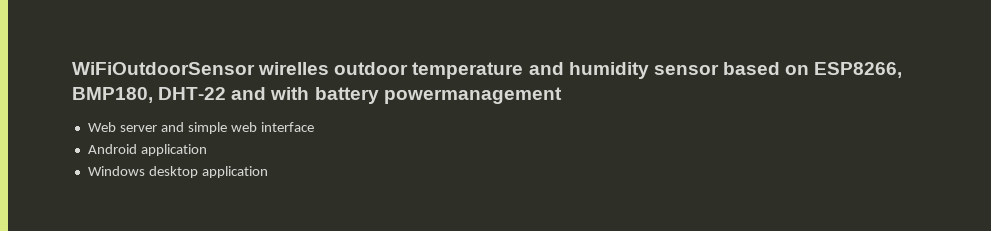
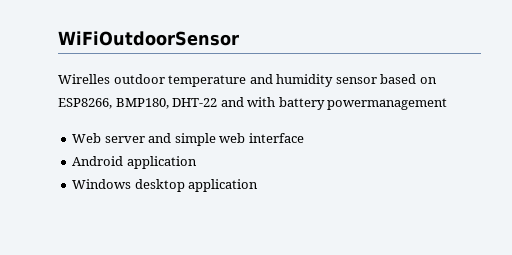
- WiFiOutdoorSensor wirelles outdoor temperature and humidity sensor based on ESP8266, BMP180, DHT-22 and with battery powermanagement
+ WiFiOutdoorSensor
+ Wirelles outdoor temperature and humidity sensor based on ESP8266, BMP180, DHT-22 and with battery powermanagement

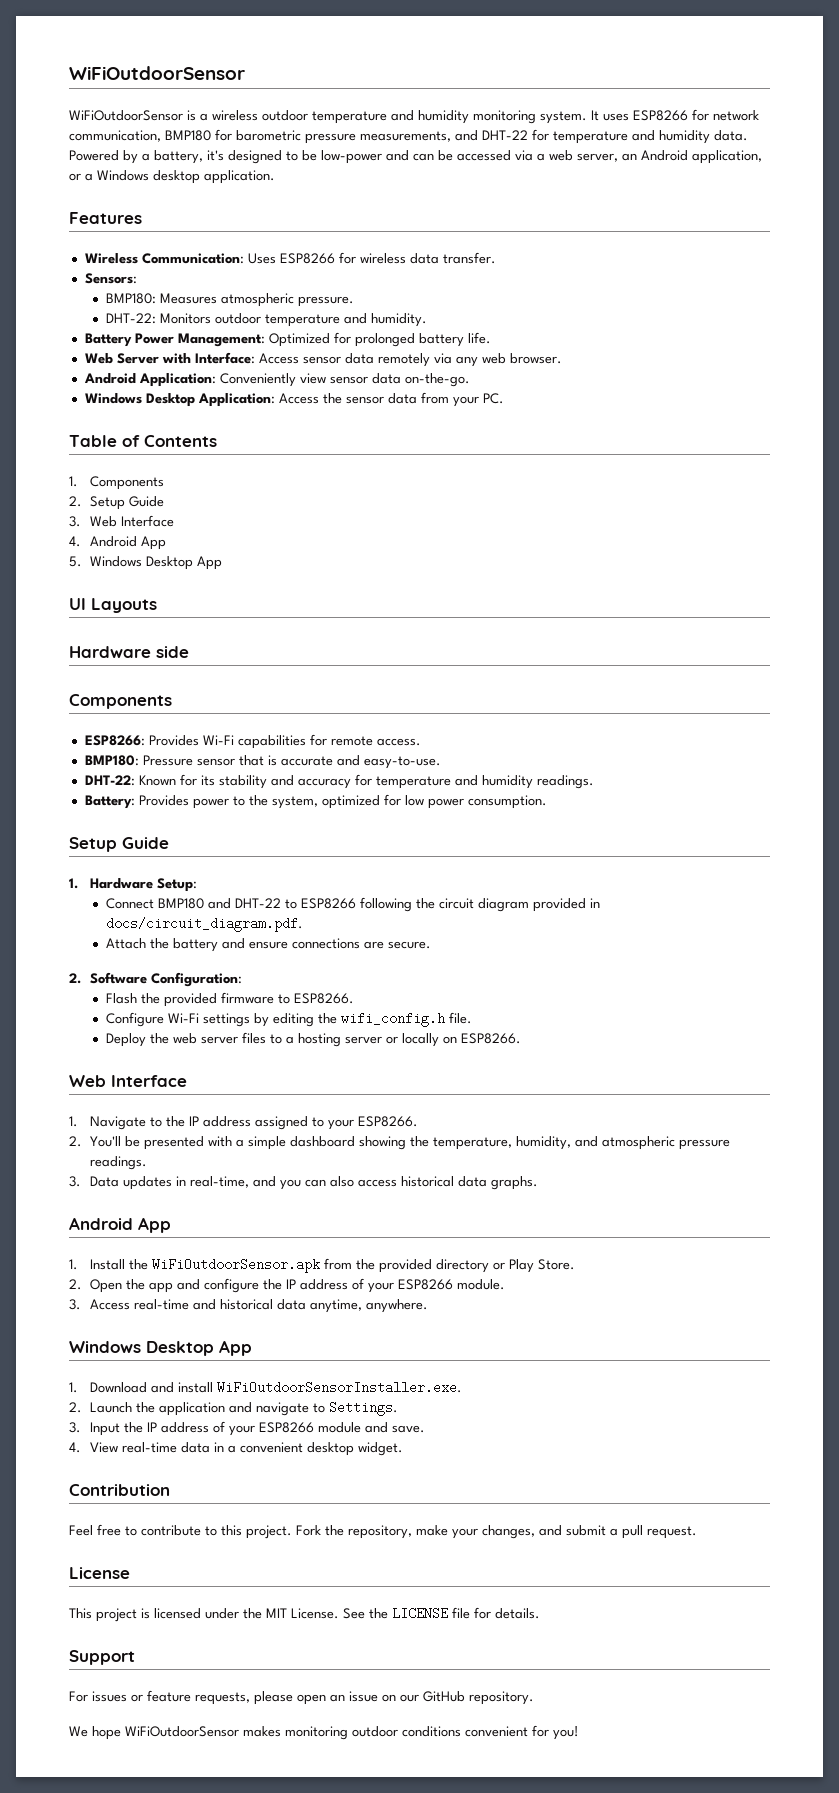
- Wirelles outdoor temperature and humidity sensor based on ESP8266, BMP180, DHT-22 and with battery powermanagement
- Web server and simple web interface
- Android application
- Windows desktop application
+ WiFiOutdoorSensor is a wireless outdoor temperature and humidity monitoring system. It uses ESP8266 for network communication, BMP180 for barometric pressure measurements, and DHT-22 for temperature and humidity data. Powered by a battery, it's designed to be low-power and can be accessed via a web server, an Android application, or a Windows desktop application.
+ Features
+ Wireless Communication: Uses ESP8266 for wireless data transfer.
+ Sensors:
+ BMP180: Measures atmospheric pressure.
+ DHT-22: Monitors outdoor temperature and humidity.
+ Battery Power Management: Optimized for prolonged battery life.
+ Web Server with Interface: Access sensor data remotely via any web browser.
+ Android Application: Conveniently view sensor data on-the-go.
+ Windows Desktop Application: Access the sensor data from your PC.
+ Table of Contents
+ 1. Components
+ 2. Setup Guide
+ 3. Web Interface
+ 4. Android App
+ 5. Windows Desktop App
+ UI Layouts
+ Hardware side
+ Components
+ ESP8266: Provides Wi-Fi capabilities for remote access.
+ BMP180: Pressure sensor that is accurate and easy-to-use.
+ DHT-22: Known for its stability and accuracy for temperature and humidity readings.
+ Battery: Provides power to the system, optimized for low power consumption.
+ Setup Guide
+ 1. Hardware Setup:
+ Connect BMP180 and DHT-22 to ESP8266 following the circuit diagram provided in docs/circuit_diagram.pdf.
+ Attach the battery and ensure connections are secure.
+ 2. Software Configuration:
+ Flash the provided firmware to ESP8266.
+ Configure Wi-Fi settings by editing the wifi_config.h file.
+ Deploy the web server files to a hosting server or locally on ESP8266.
+ Web Interface
+ 1. Navigate to the IP address assigned to your ESP8266.
+ 2. You'll be presented with a simple dashboard showing the temperature, humidity, and atmospheric pressure readings.
+ 3. Data updates in real-time, and you can also access historical data graphs.
+ Android App
+ 1. Install the WiFiOutdoorSensor.apk from the provided directory or Play Store.
+ 2. Open the app and configure the IP address of your ESP8266 module.
+ 3. Access real-time and historical data anytime, anywhere.
+ Windows Desktop App
+ 1. Download and install WiFiOutdoorSensorInstaller.exe.
+ 2. Launch the application and navigate to Settings.
+ 3. Input the IP address of your ESP8266 module and save.
+ 4. View real-time data in a convenient desktop widget.
+ Contribution
+ Feel free to contribute to this project. Fork the repository, make your changes, and submit a pull request.
+ License
+ This project is licensed under the MIT License. See the LICENSE file for details.
+ Support
+ For issues or feature requests, please open an issue on our GitHub repository.
+ We hope WiFiOutdoorSensor makes monitoring outdoor conditions convenient for you!

